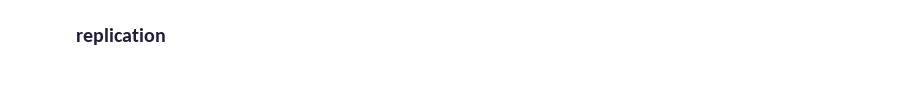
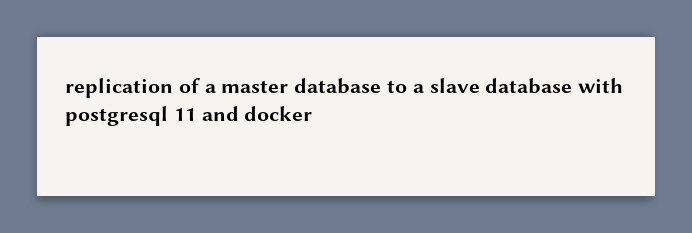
- replication
+ replication of a master database to a slave database with postgresql 11 and docker

